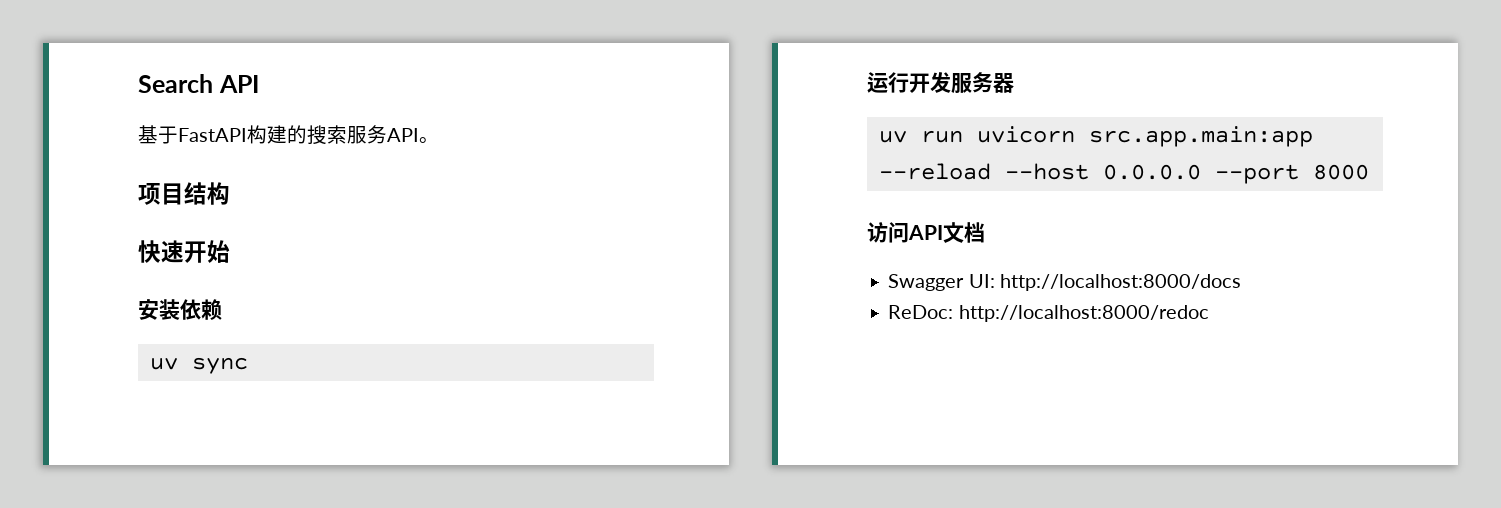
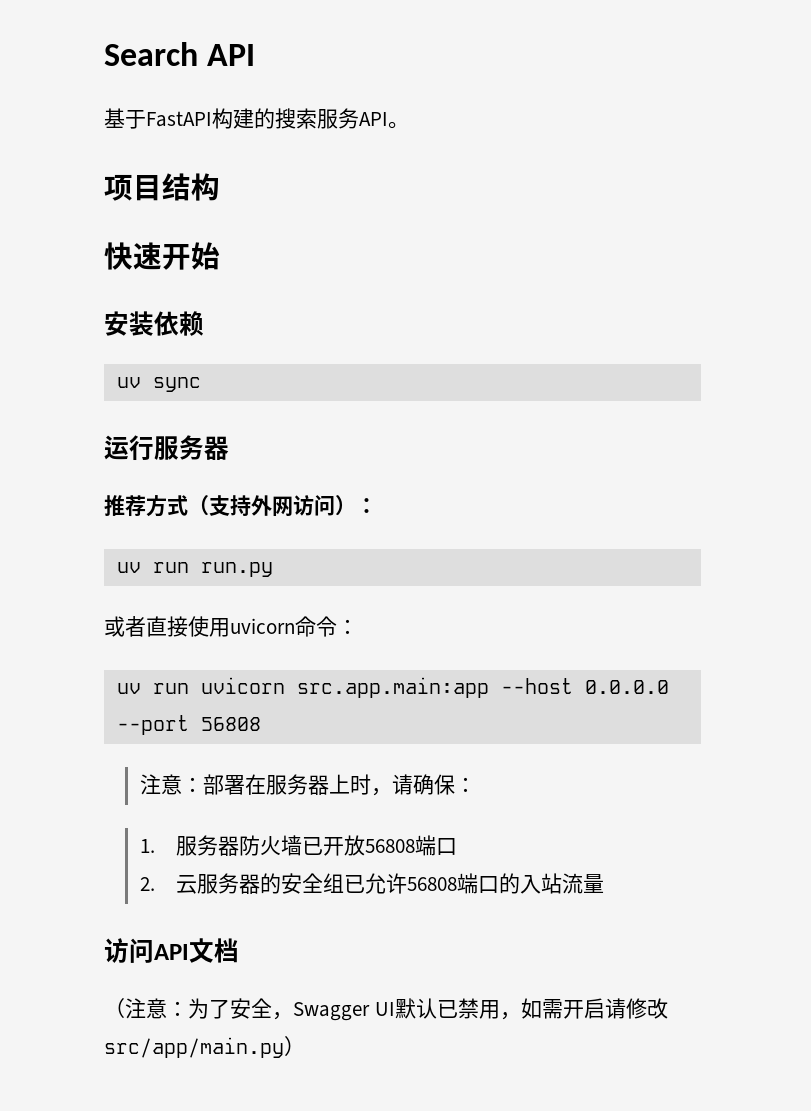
- 运行开发服务器
+ 运行服务器
+ 推荐方式（支持外网访问）：
+ uv run run.py
+ 或者直接使用uvicorn命令：
- uv run uvicorn src.app.main:app --reload --host 0.0.0.0 --port 8000
+ uv run uvicorn src.app.main:app --host 0.0.0.0 --port 56808
+ 注意：部署在服务器上时，请确保：
+ 1.服务器防火墙已开放56808端口
+ 2.云服务器的安全组已允许56808端口的入站流量
  访问API文档
- Swagger UI: http://localhost:8000/docs
- ReDoc: http://localhost:8000/redoc
+ （注意：为了安全，Swagger UI默认已禁用，如需开启请修改src/app/main.py）

